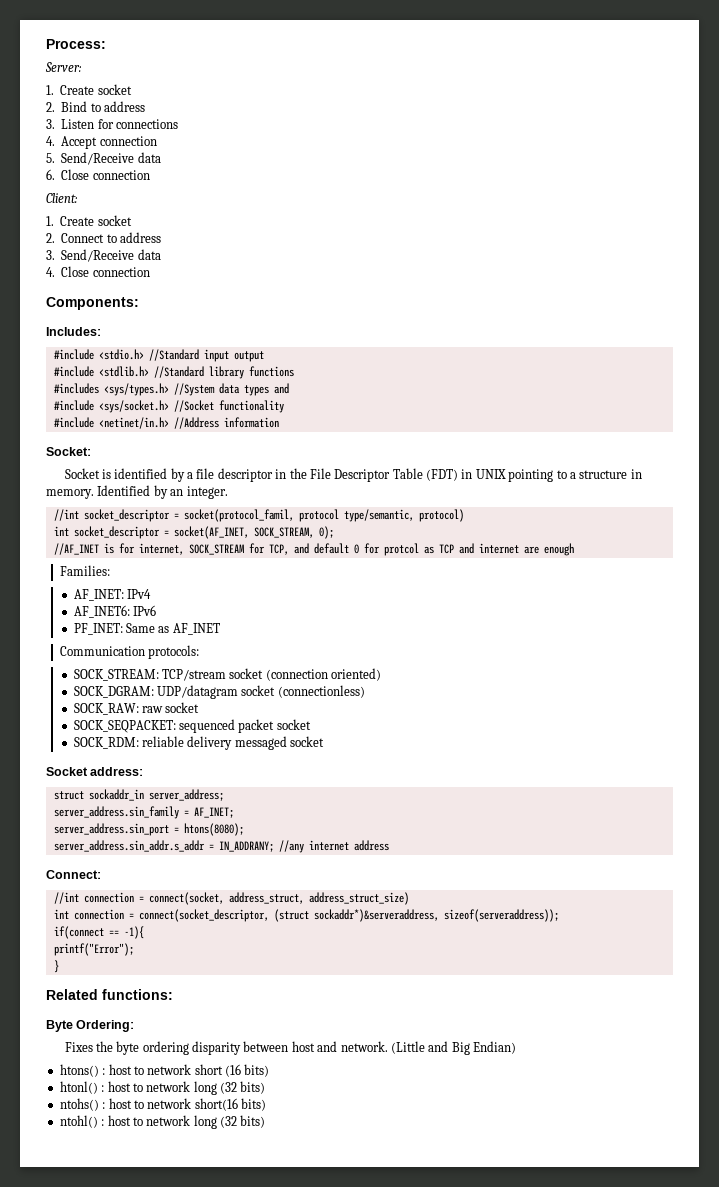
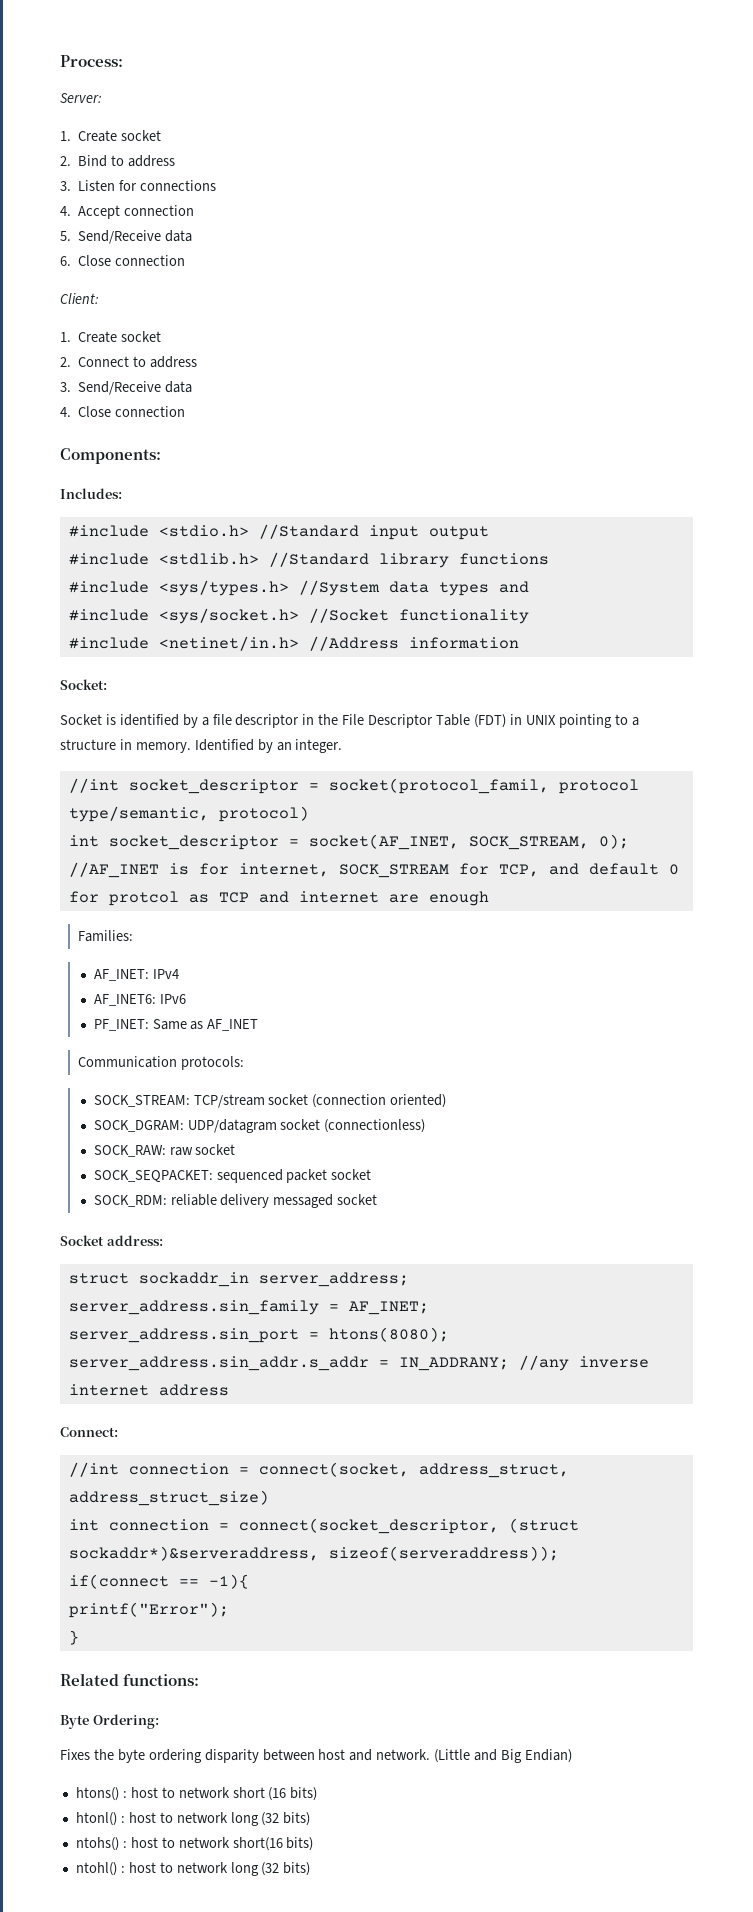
- #includes <sys/types.h> //System data types and
+ #include <sys/types.h> //System data types and
- server_address.sin_addr.s_addr = IN_ADDRANY; //any internet address
+ server_address.sin_addr.s_addr = IN_ADDRANY; //any inverse internet address

